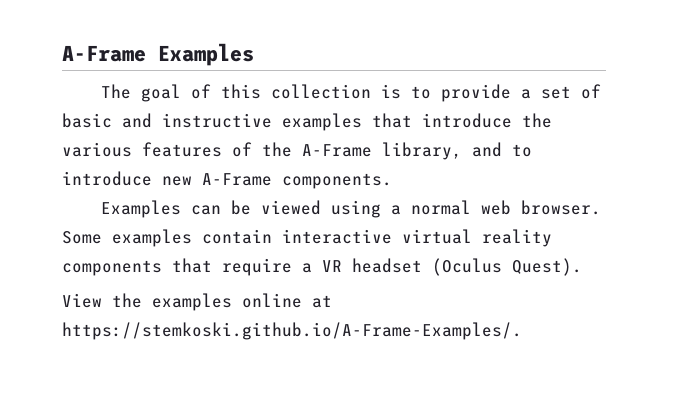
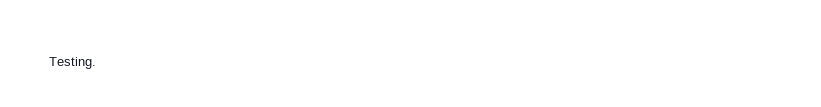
- A-Frame Examples
- The goal of this collection is to provide a set of basic and instructive examples that introduce the various features of the A-Frame library, and to introduce new A-Frame components.
- Examples can be viewed using a normal web browser. Some examples contain interactive virtual reality components that require a VR headset (Oculus Quest).
- View the examples online at https://stemkoski.github.io/A-Frame-Examples/.
+ Testing.

